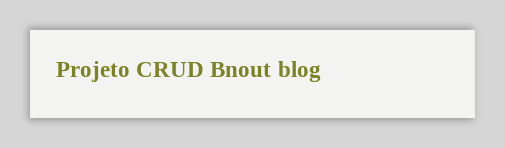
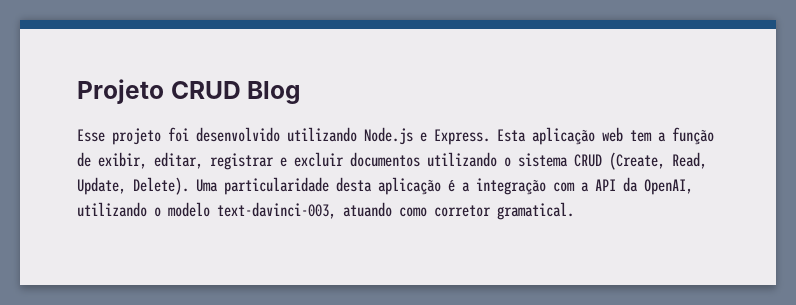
- Projeto CRUD Bnout blog
+ Projeto CRUD Blog
+ Esse projeto foi desenvolvido utilizando Node.js e Express. Esta aplicação web tem a função de exibir, editar, registrar e excluir documentos utilizando o sistema CRUD (Create, Read, Update, Delete). Uma particularidade desta aplicação é a integração com a API da OpenAI, utilizando o modelo text-davinci-003, atuando como corretor gramatical.

